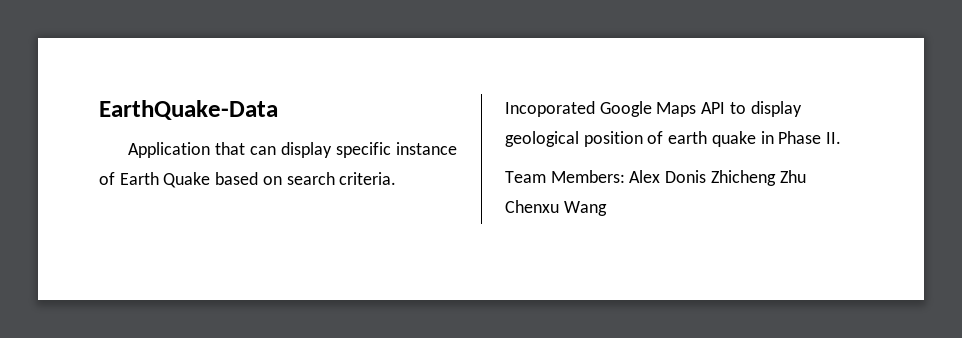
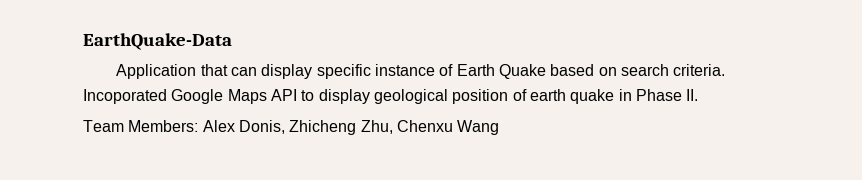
- Team Members: Alex Donis Zhicheng Zhu Chenxu Wang
+ Team Members: Alex Donis, Zhicheng Zhu, Chenxu Wang

